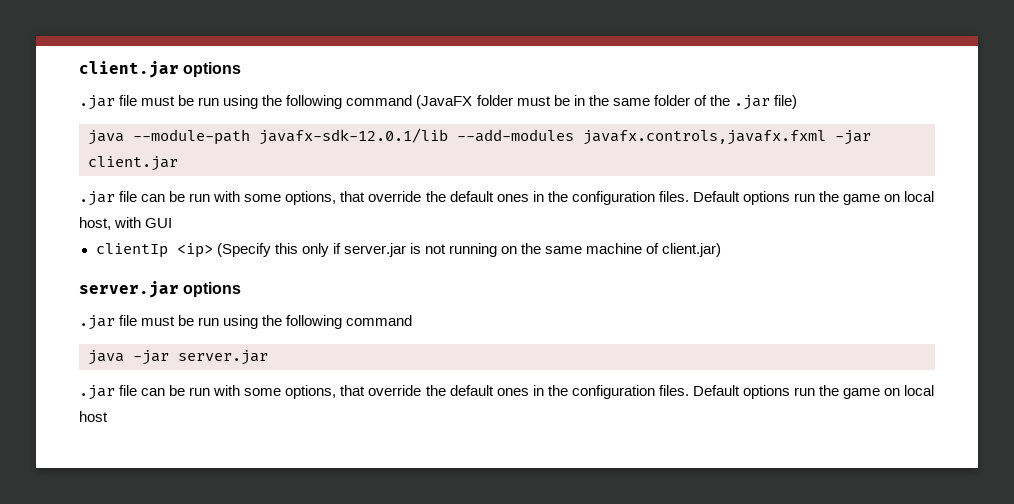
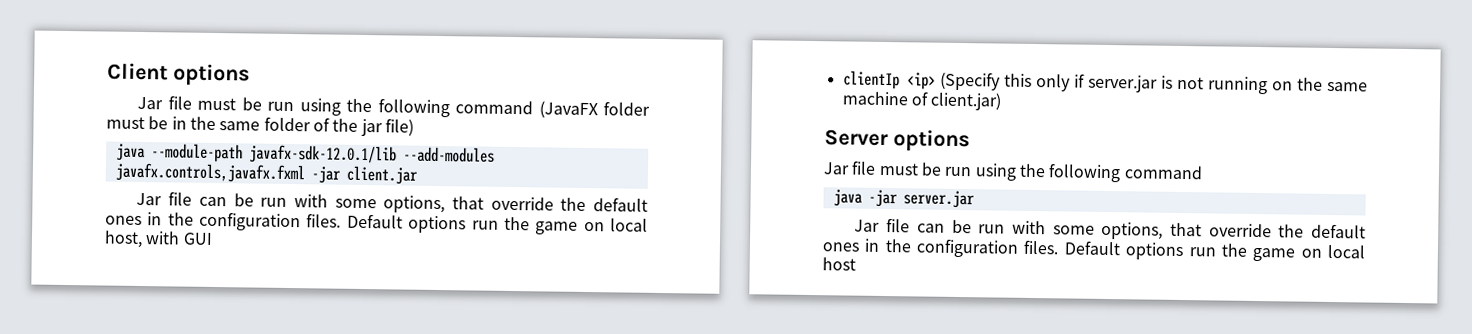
- client.jar options
- .jar file must be run using the following command (JavaFX folder must be in the same folder of the .jar file)
+ Client options
+ Jar file must be run using the following command (JavaFX folder must be in the same folder of the jar file)
  java --module-path javafx-sdk-12.0.1/lib --add-modules javafx.controls,javafx.fxml -jar client.jar
- .jar file can be run with some options, that override the default ones in the configuration files.
+ Jar file can be run with some options, that override the default ones in the configuration files.
- server.jar options
- .jar file must be run using the following command
+ Server options
+ Jar file must be run using the following command
  java -jar server.jar
- .jar file can be run with some options, that override the default ones in the configuration files.
+ Jar file can be run with some options, that override the default ones in the configuration files.

